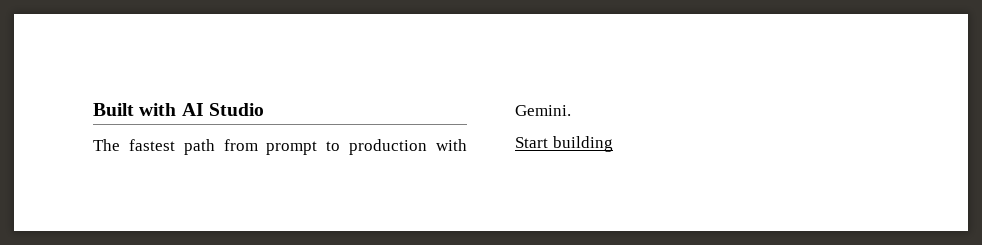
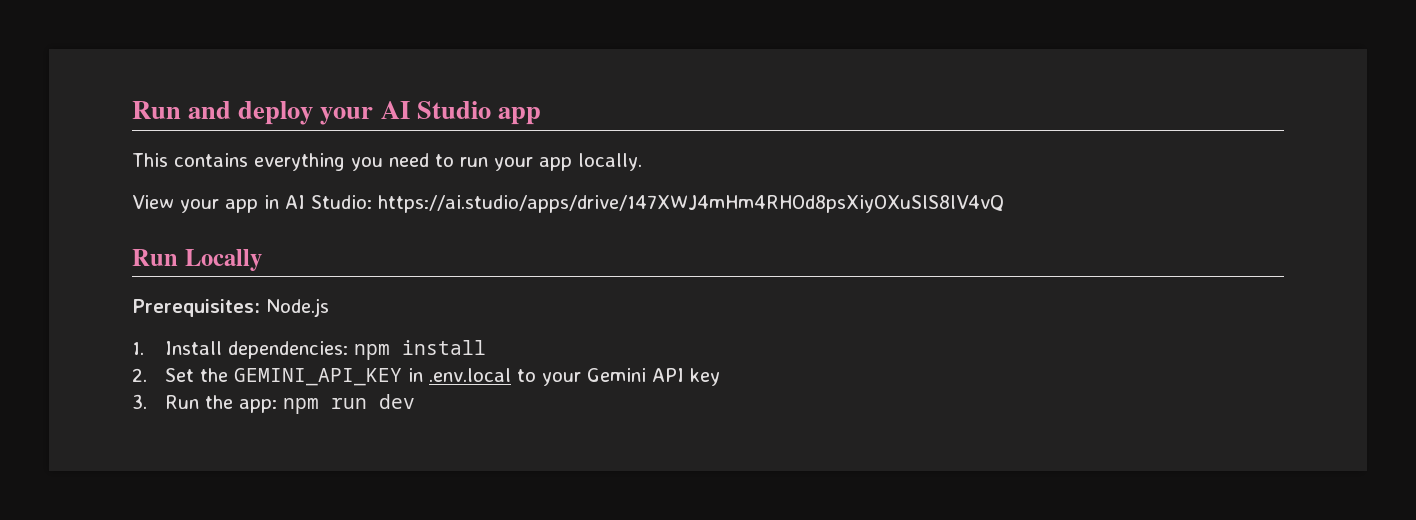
- Built with AI Studio
- The fastest path from prompt to production with Gemini.
- Start building
+ Run and deploy your AI Studio app
+ This contains everything you need to run your app locally.
+ View your app in AI Studio: https://ai.studio/apps/drive/147XWJ4mHm4RHOd8psXiyOXuSlS8lV4vQ
+ Run Locally
+ Prerequisites: Node.js
+ 1. Install dependencies: npm install
+ 2. Set the GEMINI_API_KEY in .env.local to your Gemini API key
+ 3. Run the app: npm run dev

